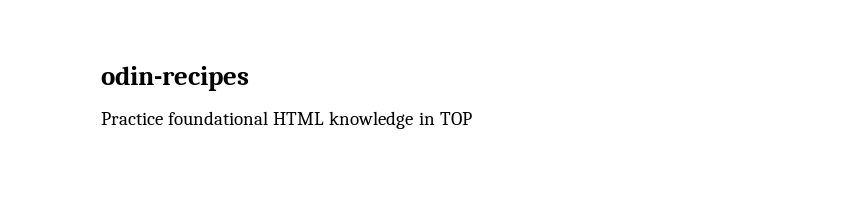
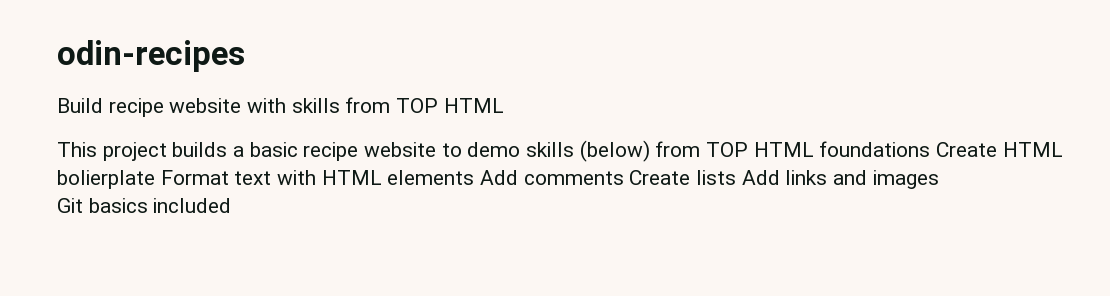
- Practice foundational HTML knowledge in TOP
+ Build recipe website with skills from TOP HTML
+ This project builds a basic recipe website to demo skills (below) from TOP HTML foundations Create HTML bolierplate Format text with HTML elements Add comments Create lists Add links and images
+ Git basics included

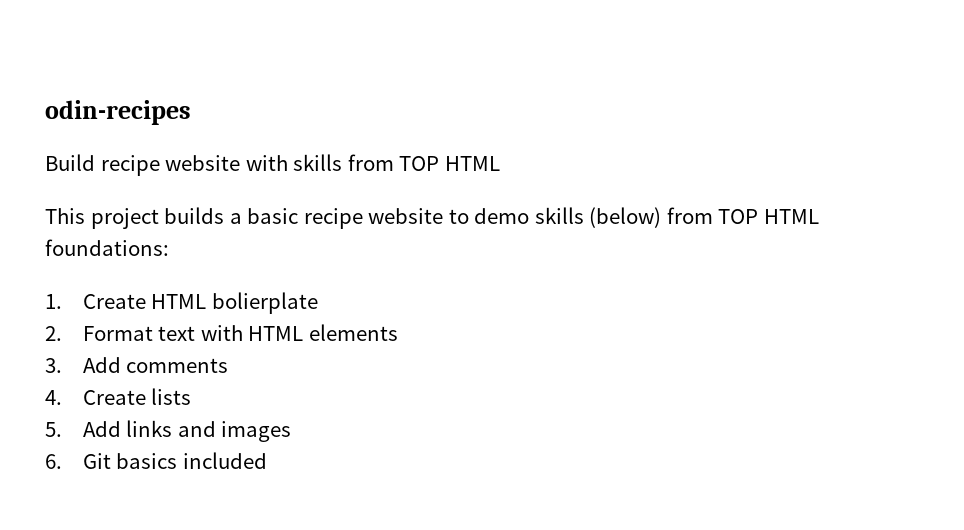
- This project builds a basic recipe website to demo skills (below) from TOP HTML foundations Create HTML bolierplate Format text with HTML elements Add comments Create lists Add links and images
+ This project builds a basic recipe website to demo skills (below) from TOP HTML foundations:
+ 1. Create HTML bolierplate
+ 2. Format text with HTML elements
+ 3. Add comments
+ 4. Create lists
+ 5. Add links and images
- Git basics included
+ 6. Git basics included

